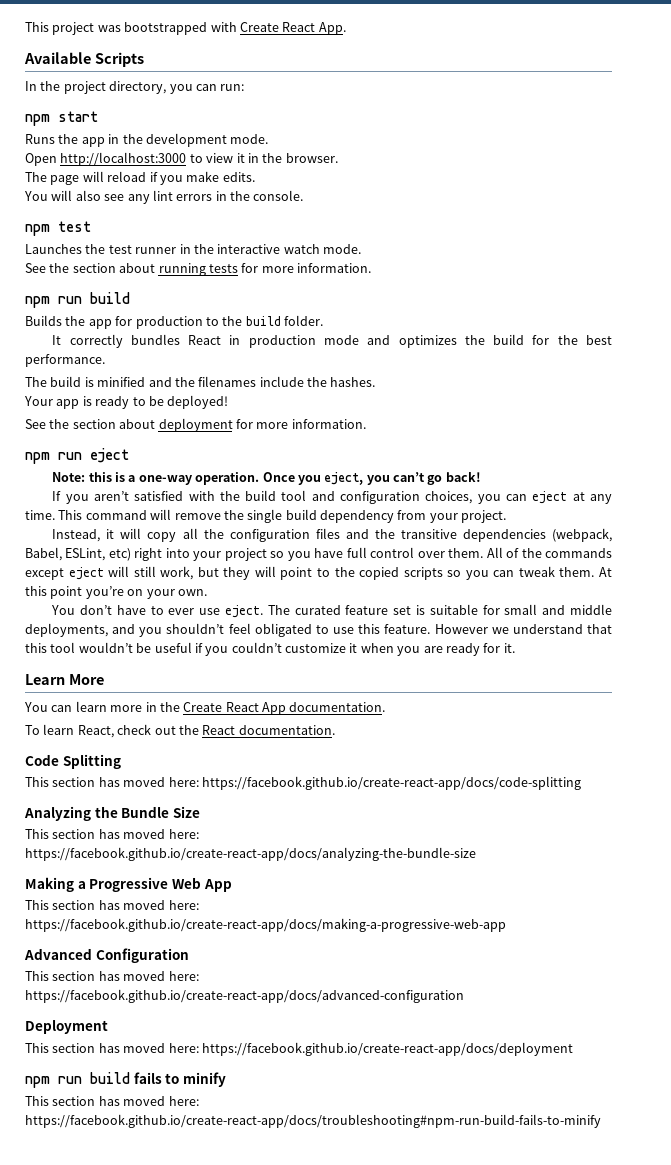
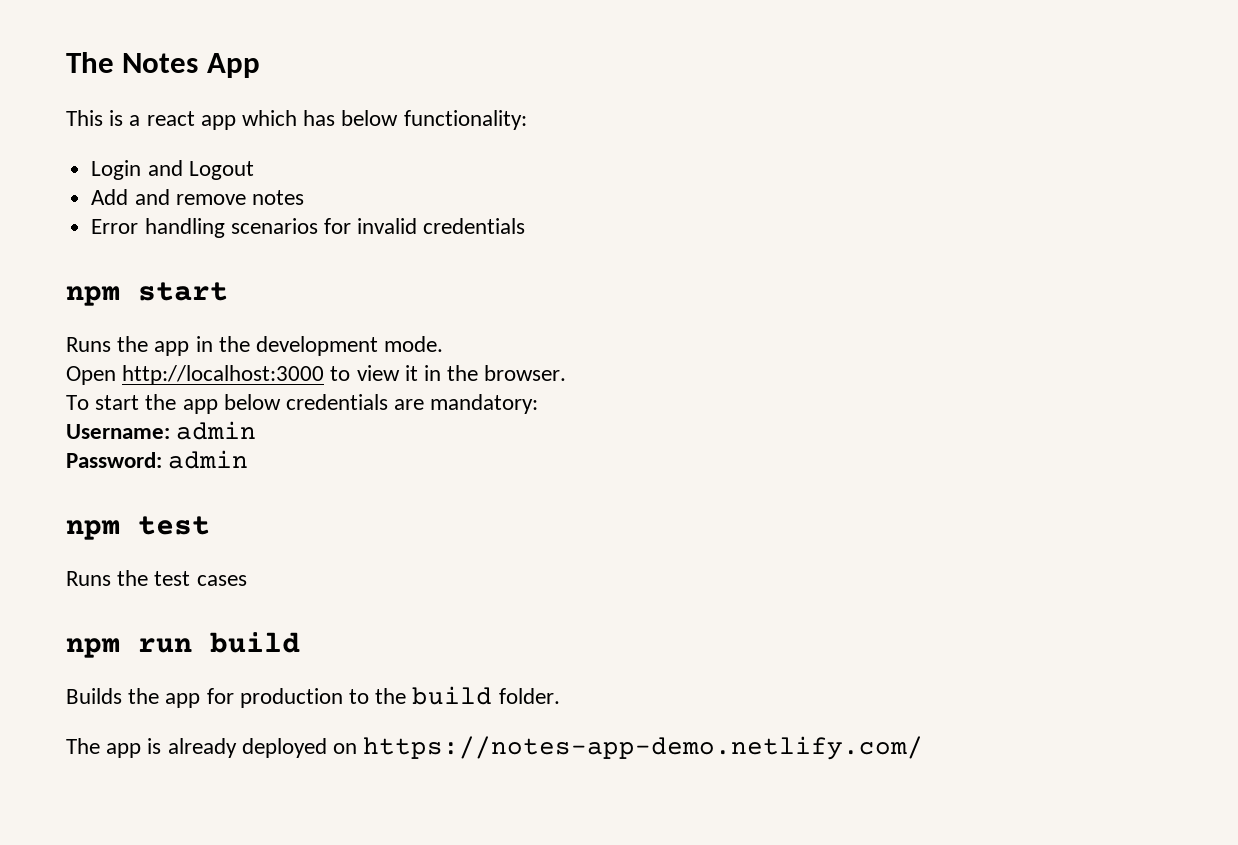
- This project was bootstrapped with Create React App.
- Available Scripts
- In the project directory, you can run:
+ The Notes App
+ This is a react app which has below functionality:
+ Login and Logout
+ Add and remove notes
+ Error handling scenarios for invalid credentials
- The page will reload if you make edits.
- You will also see any lint errors in the console.
+ To start the app below credentials are mandatory:
+ Username: admin
+ Password: admin
- Launches the test runner in the interactive watch mode.
- See the section about running tests for more information.
+ Runs the test cases
- It correctly bundles React in production mode and optimizes the build for the best performance.
- The build is minified and the filenames include the hashes.
- Your app is ready to be deployed!
- See the section about deployment for more information.
- npm run eject
- Note: this is a one-way operation. Once you eject, you can’t go back!
- If you aren’t satisfied with the build tool and configuration choices, you can eject at any time. This command will remove the single build dependency from your project.
- Instead, it will copy all the configuration files and the transitive dependencies (webpack, Babel, ESLint, etc) right into your project so you have full control over them. All of the commands except eject will still work, but they will point to the copied scripts so you can tweak them. At this point you’re on your own.
- You don’t have to ever use eject. The curated feature set is suitable for small and middle deployments, and you shouldn’t feel obligated to use this feature. However we understand that this tool wouldn’t be useful if you couldn’t customize it when you are ready for it.
- Learn More
- You can learn more in the Create React App documentation.
- To learn React, check out the React documentation.
- Code Splitting
- This section has moved here: https://facebook.github.io/create-react-app/docs/code-splitting
- Analyzing the Bundle Size
- This section has moved here: https://facebook.github.io/create-react-app/docs/analyzing-the-bundle-size
- Making a Progressive Web App
- This section has moved here: https://facebook.github.io/create-react-app/docs/making-a-progressive-web-app
- Advanced Configuration
- This section has moved here: https://facebook.github.io/create-react-app/docs/advanced-configuration
- Deployment
- This section has moved here: https://facebook.github.io/create-react-app/docs/deployment
- npm run build fails to minify
- This section has moved here: https://facebook.github.io/create-react-app/docs/troubleshooting#npm-run-build-fails-to-minify
+ The app is already deployed on https://notes-app-demo.netlify.com/

